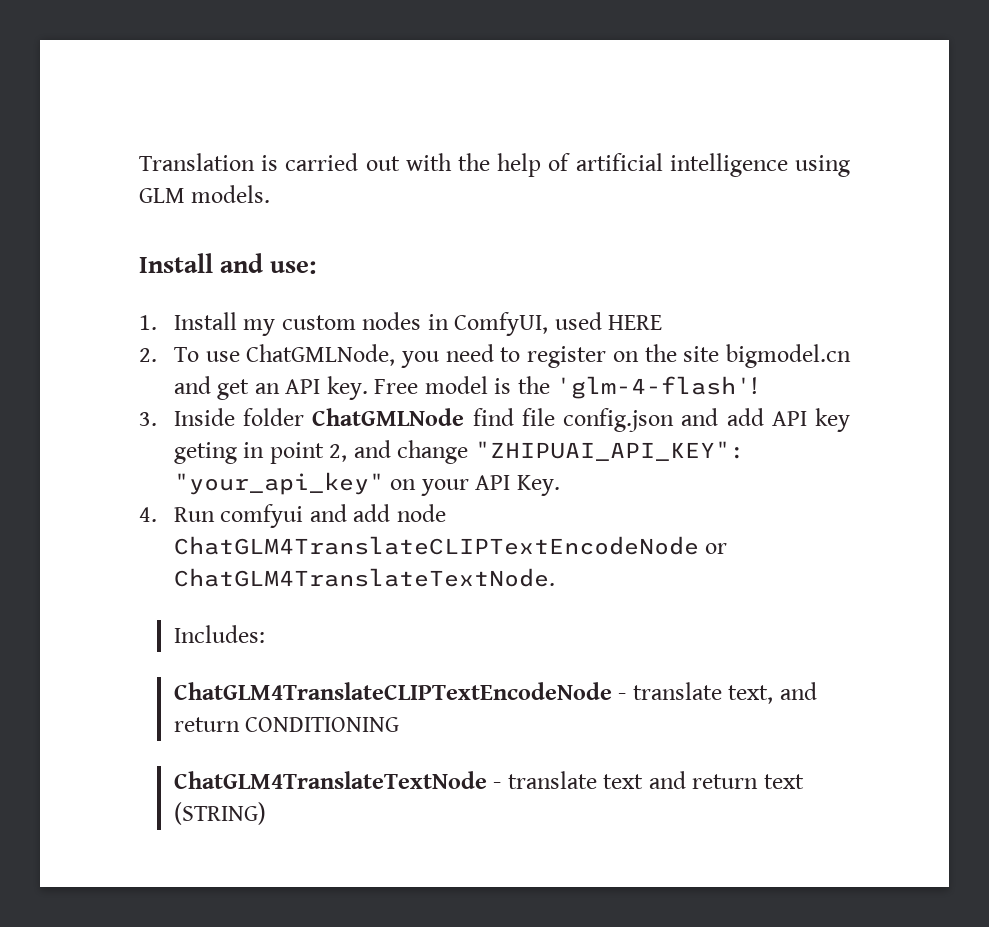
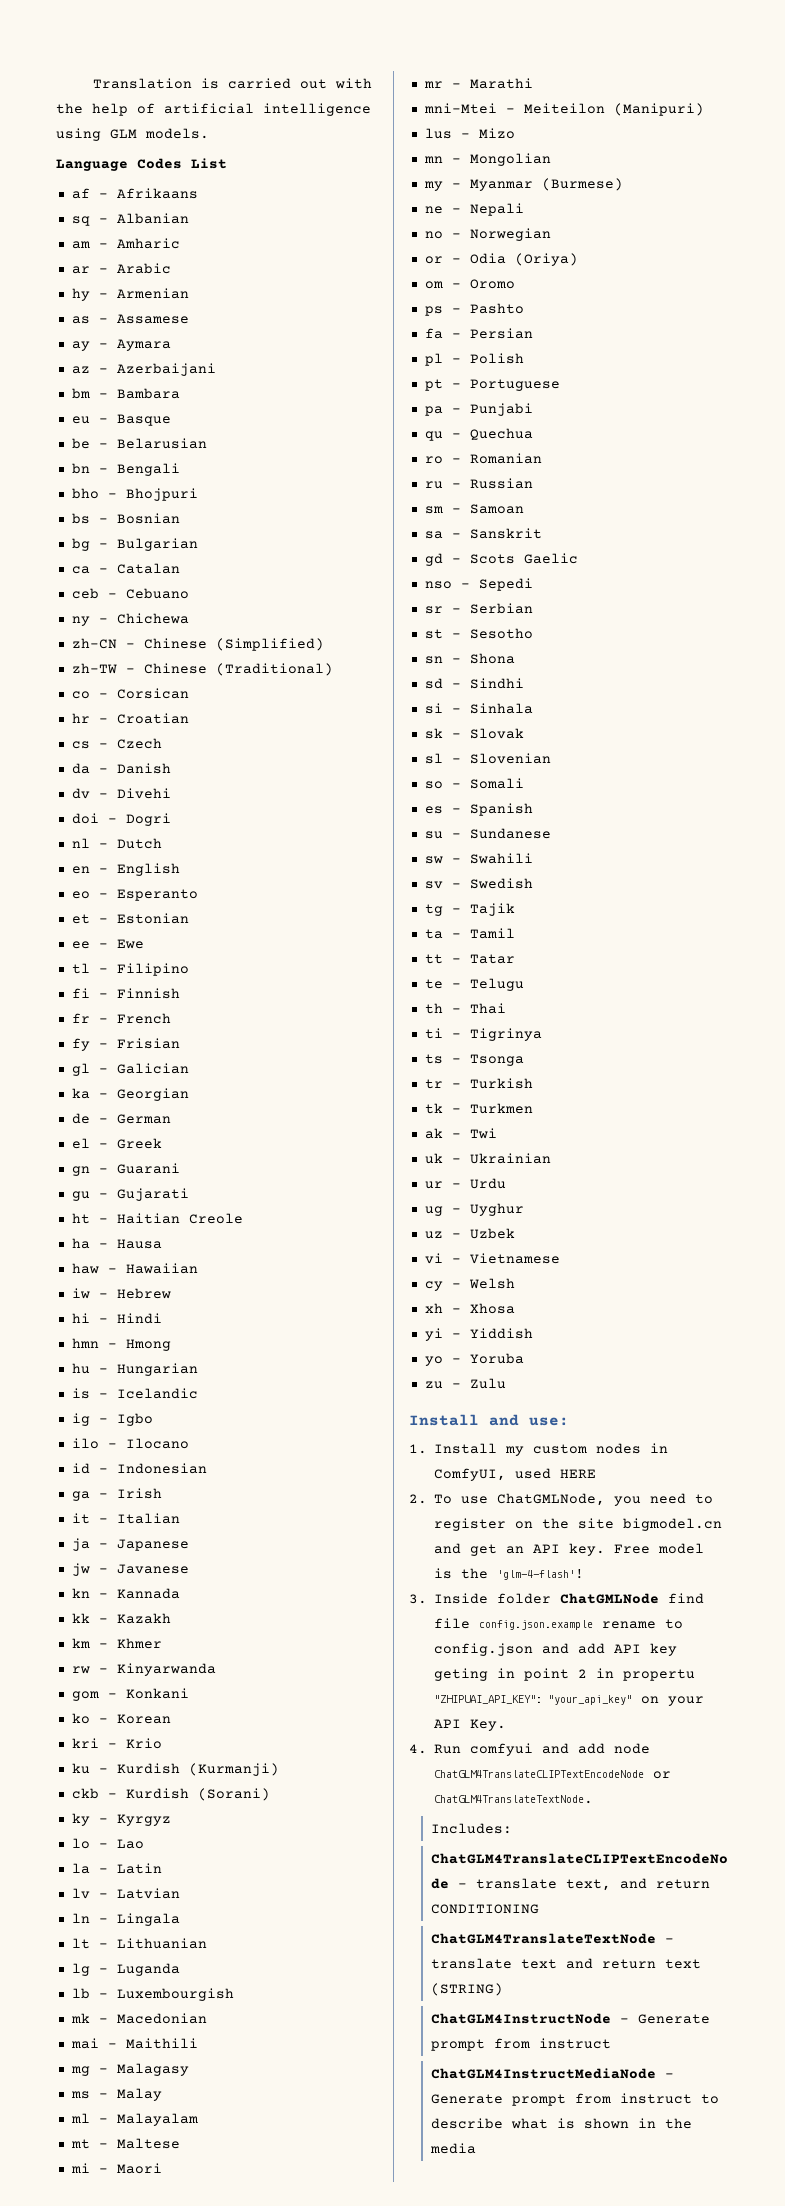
+ Language Codes List
+ af – Afrikaans
+ sq – Albanian
+ am – Amharic
+ ar – Arabic
+ hy – Armenian
+ as – Assamese
+ ay – Aymara
+ az – Azerbaijani
+ bm – Bambara
+ eu – Basque
+ be – Belarusian
+ bn – Bengali
+ bho – Bhojpuri
+ bs – Bosnian
+ bg – Bulgarian
+ ca – Catalan
+ ceb – Cebuano
+ ny – Chichewa
+ zh-CN – Chinese (Simplified)
+ zh-TW – Chinese (Traditional)
+ co – Corsican
+ hr – Croatian
+ cs – Czech
+ da – Danish
+ dv – Divehi
+ doi – Dogri
+ nl – Dutch
+ en – English
+ eo – Esperanto
+ et – Estonian
+ ee – Ewe
+ tl – Filipino
+ fi – Finnish
+ fr – French
+ fy – Frisian
+ gl – Galician
+ ka – Georgian
+ de – German
+ el – Greek
+ gn – Guarani
+ gu – Gujarati
+ ht – Haitian Creole
+ ha – Hausa
+ haw – Hawaiian
+ iw – Hebrew
+ hi – Hindi
+ hmn – Hmong
+ hu – Hungarian
+ is – Icelandic
+ ig – Igbo
+ ilo – Ilocano
+ id – Indonesian
+ ga – Irish
+ it – Italian
+ ja – Japanese
+ jw – Javanese
+ kn – Kannada
+ kk – Kazakh
+ km – Khmer
+ rw – Kinyarwanda
+ gom – Konkani
+ ko – Korean
+ kri – Krio
+ ku – Kurdish (Kurmanji)
+ ckb – Kurdish (Sorani)
+ ky – Kyrgyz
+ lo – Lao
+ la – Latin
+ lv – Latvian
+ ln – Lingala
+ lt – Lithuanian
+ lg – Luganda
+ lb – Luxembourgish
+ mk – Macedonian
+ mai – Maithili
+ mg – Malagasy
+ ms – Malay
+ ml – Malayalam
+ mt – Maltese
+ mi – Maori
+ mr – Marathi
+ mni-Mtei – Meiteilon (Manipuri)
+ lus – Mizo
+ mn – Mongolian
+ my – Myanmar (Burmese)
+ ne – Nepali
+ no – Norwegian
+ or – Odia (Oriya)
+ om – Oromo
+ ps – Pashto
+ fa – Persian
+ pl – Polish
+ pt – Portuguese
+ pa – Punjabi
+ qu – Quechua
+ ro – Romanian
+ ru – Russian
+ sm – Samoan
+ sa – Sanskrit
+ gd – Scots Gaelic
+ nso – Sepedi
+ sr – Serbian
+ st – Sesotho
+ sn – Shona
+ sd – Sindhi
+ si – Sinhala
+ sk – Slovak
+ sl – Slovenian
+ so – Somali
+ es – Spanish
+ su – Sundanese
+ sw – Swahili
+ sv – Swedish
+ tg – Tajik
+ ta – Tamil
+ tt – Tatar
+ te – Telugu
+ th – Thai
+ ti – Tigrinya
+ ts – Tsonga
+ tr – Turkish
+ tk – Turkmen
+ ak – Twi
+ uk – Ukrainian
+ ur – Urdu
+ ug – Uyghur
+ uz – Uzbek
+ vi – Vietnamese
+ cy – Welsh
+ xh – Xhosa
+ yi – Yiddish
+ yo – Yoruba
+ zu – Zulu
- 3. Inside folder ChatGMLNode find file config.json and add API key geting in point 2, and change "ZHIPUAI_API_KEY": "your_api_key" on your API Key.
+ 3. Inside folder ChatGMLNode find file config.json.example rename to config.json and add API key geting in point 2 in propertu "ZHIPUAI_API_KEY": "your_api_key" on your API Key.
+ ChatGLM4InstructNode - Generate prompt from instruct
+ ChatGLM4InstructMediaNode - Generate prompt from instruct to describe what is shown in the media

